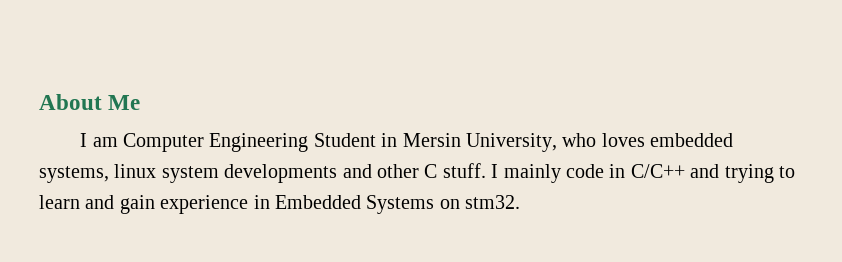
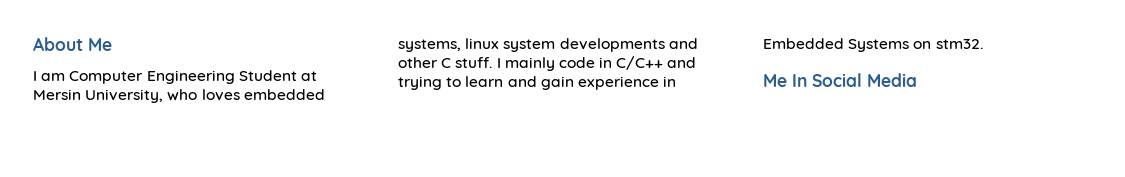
- I am Computer Engineering Student in Mersin University, who loves embedded systems, linux system developments and other C stuff.
+ I am Computer Engineering Student at Mersin University, who loves embedded systems, linux system developments and other C stuff.
+ Me In Social Media

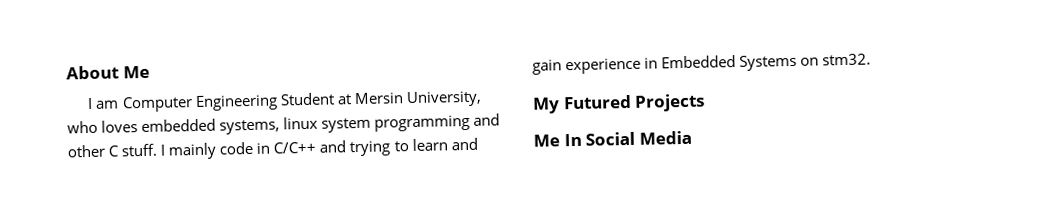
- I am Computer Engineering Student at Mersin University, who loves embedded systems, linux system developments and other C stuff.
+ I am Computer Engineering Student at Mersin University, who loves embedded systems, linux system programming and other C stuff.
+ My Futured Projects

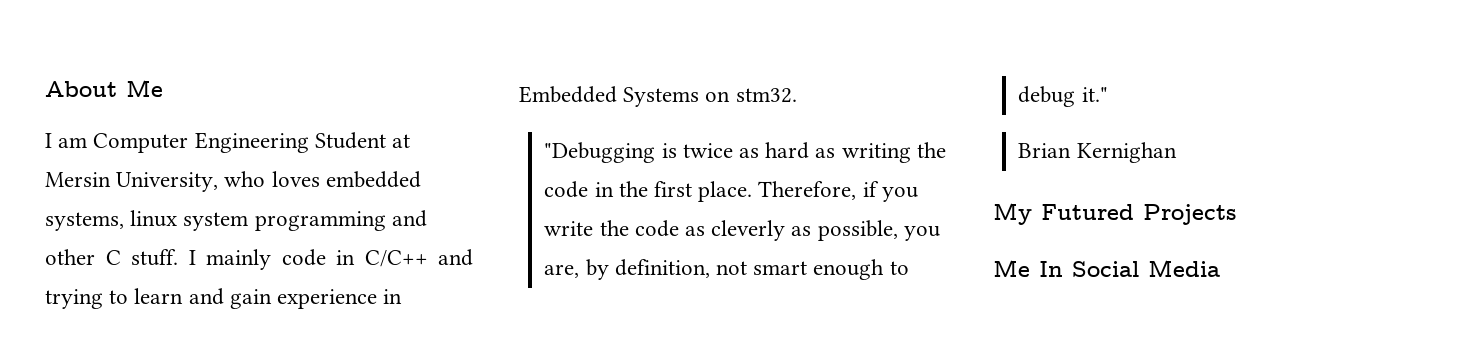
+ "Debugging is twice as hard as writing the code in the first place. Therefore, if you write the code as cleverly as possible, you are, by definition, not smart enough to debug it."
+ Brian Kernighan

